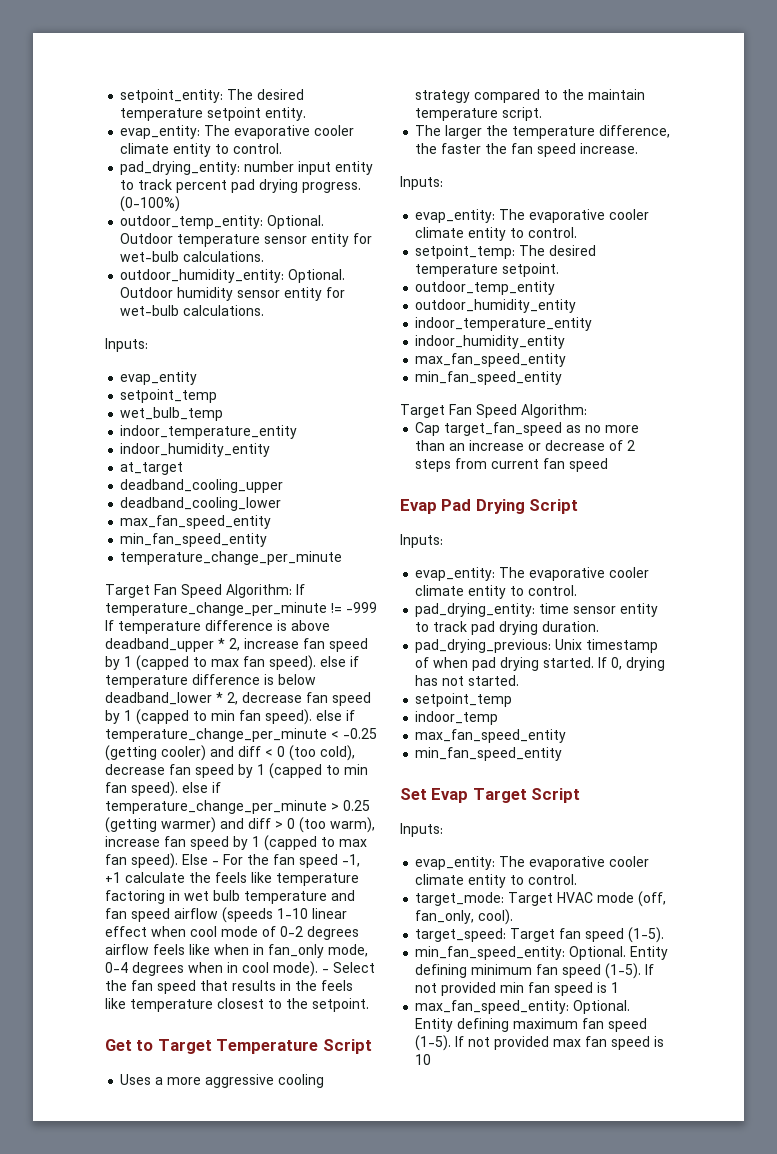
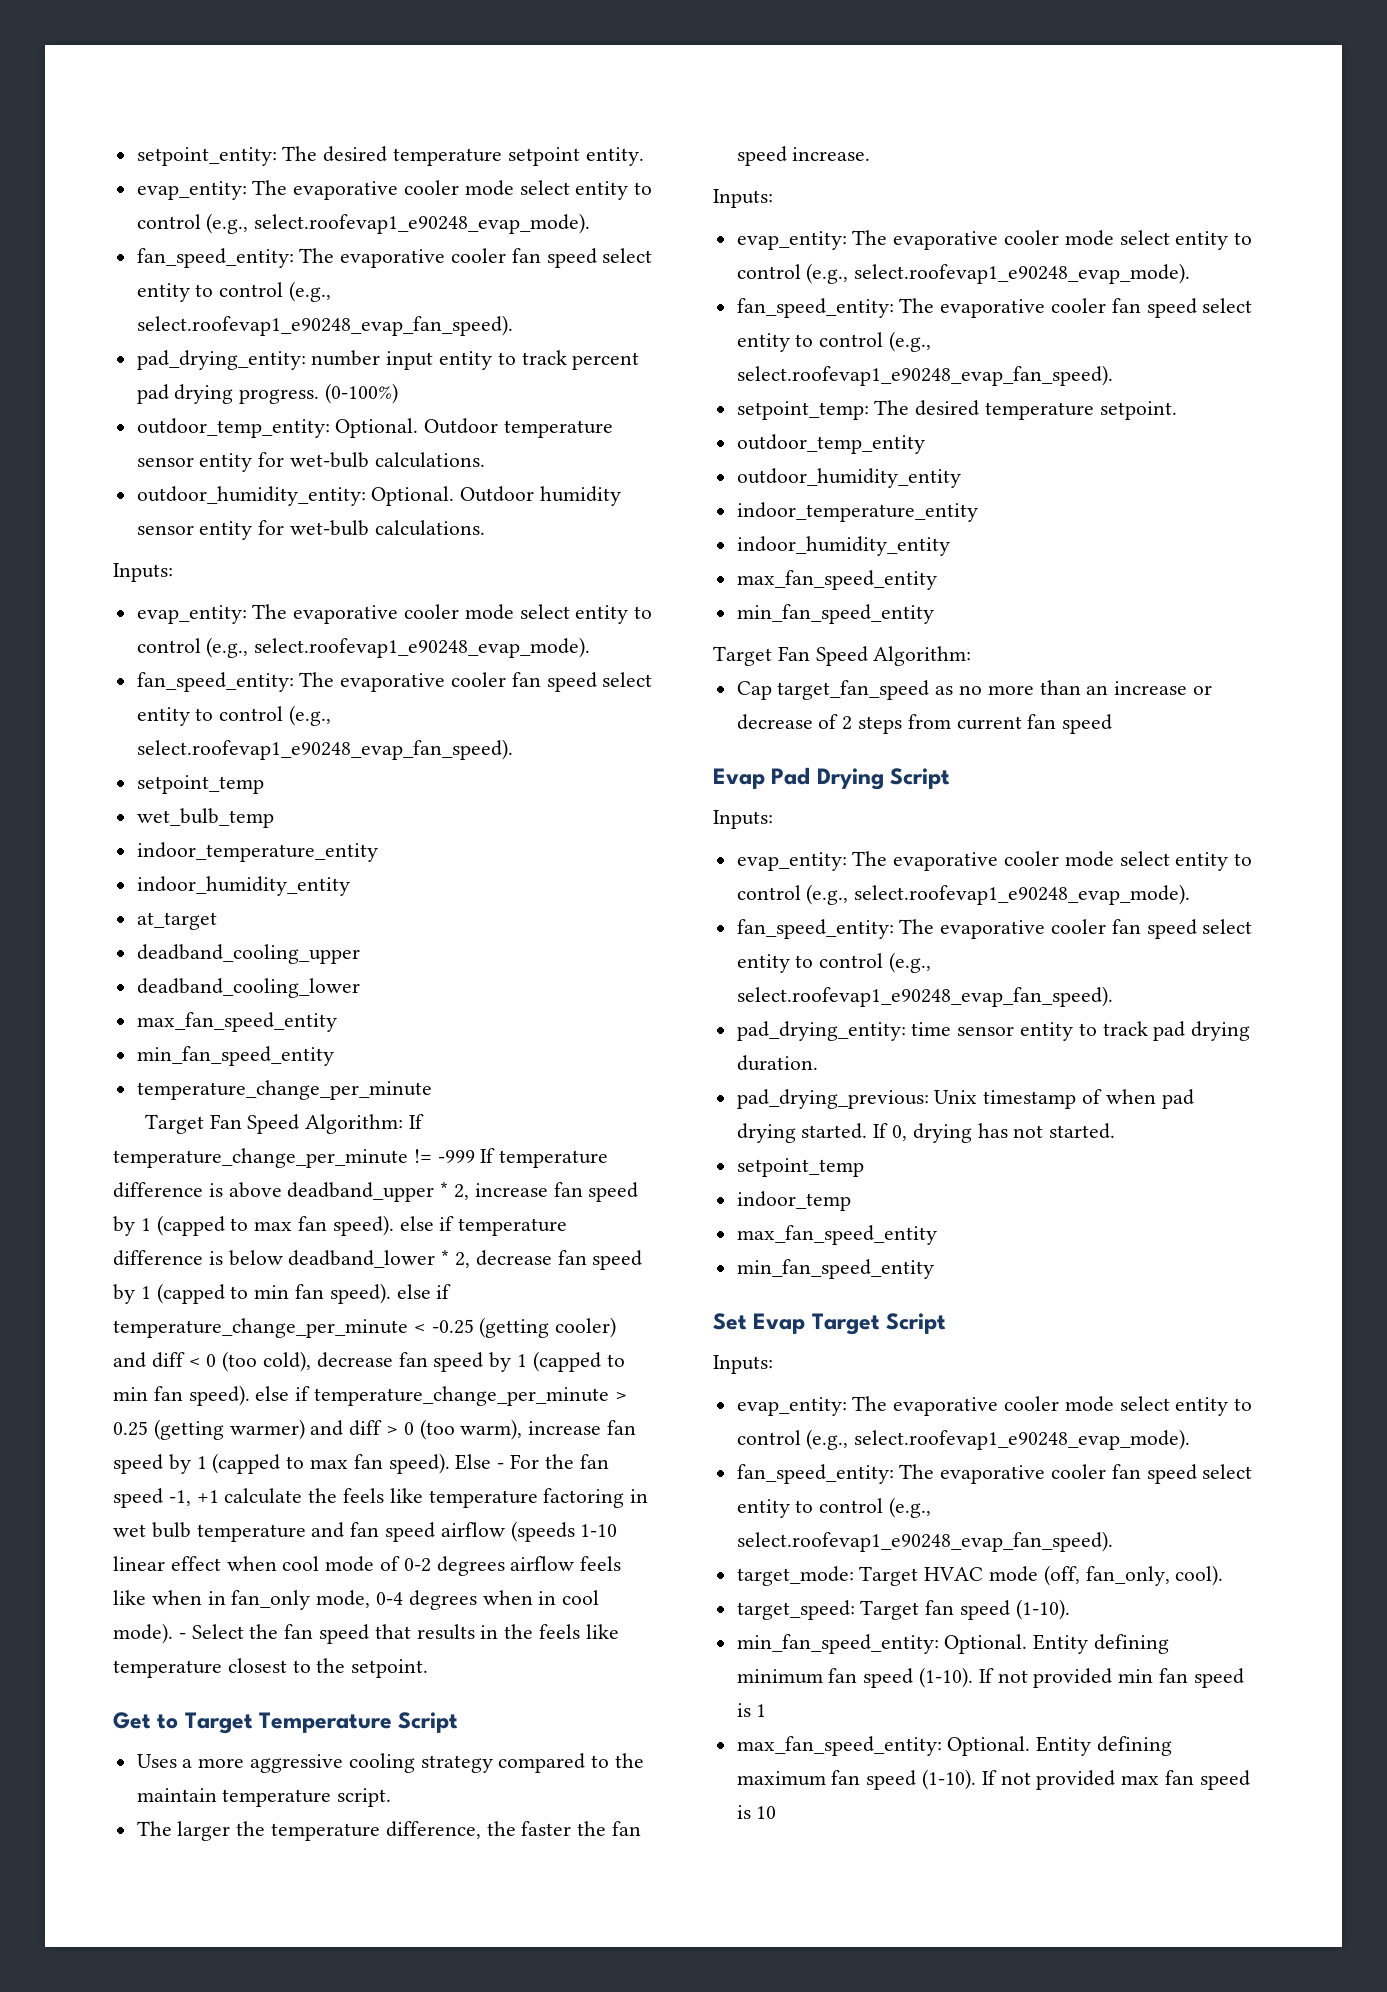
  setpoint_entity: The desired temperature setpoint entity.
- evap_entity: The evaporative cooler climate entity to control.
+ evap_entity: The evaporative cooler mode select entity to control (e.g., select.roofevap1_e90248_evap_mode).
+ fan_speed_entity: The evaporative cooler fan speed select entity to control (e.g., select.roofevap1_e90248_evap_fan_speed).
  Outdoor humidity sensor entity for wet-bulb calculations.
  Inputs:
- evap_entity
+ evap_entity: The evaporative cooler mode select entity to control (e.g., select.roofevap1_e90248_evap_mode).
+ fan_speed_entity: The evaporative cooler fan speed select entity to control (e.g., select.roofevap1_e90248_evap_fan_speed).
  The larger the temperature difference, the faster the fan speed increase.
  Inputs:
- evap_entity: The evaporative cooler climate entity to control.
+ evap_entity: The evaporative cooler mode select entity to control (e.g., select.roofevap1_e90248_evap_mode).
+ fan_speed_entity: The evaporative cooler fan speed select entity to control (e.g., select.roofevap1_e90248_evap_fan_speed).
  Evap Pad Drying Script
  Inputs:
- evap_entity: The evaporative cooler climate entity to control.
+ evap_entity: The evaporative cooler mode select entity to control (e.g., select.roofevap1_e90248_evap_mode).
+ fan_speed_entity: The evaporative cooler fan speed select entity to control (e.g., select.roofevap1_e90248_evap_fan_speed).
  Set Evap Target Script
  Inputs:
- evap_entity: The evaporative cooler climate entity to control.
+ evap_entity: The evaporative cooler mode select entity to control (e.g., select.roofevap1_e90248_evap_mode).
+ fan_speed_entity: The evaporative cooler fan speed select entity to control (e.g., select.roofevap1_e90248_evap_fan_speed).
- target_speed: Target fan speed (1-5).
+ target_speed: Target fan speed (1-10).
- Entity defining minimum fan speed (1-5).
+ Entity defining minimum fan speed (1-10).
- Entity defining maximum fan speed (1-5).
+ Entity defining maximum fan speed (1-10).

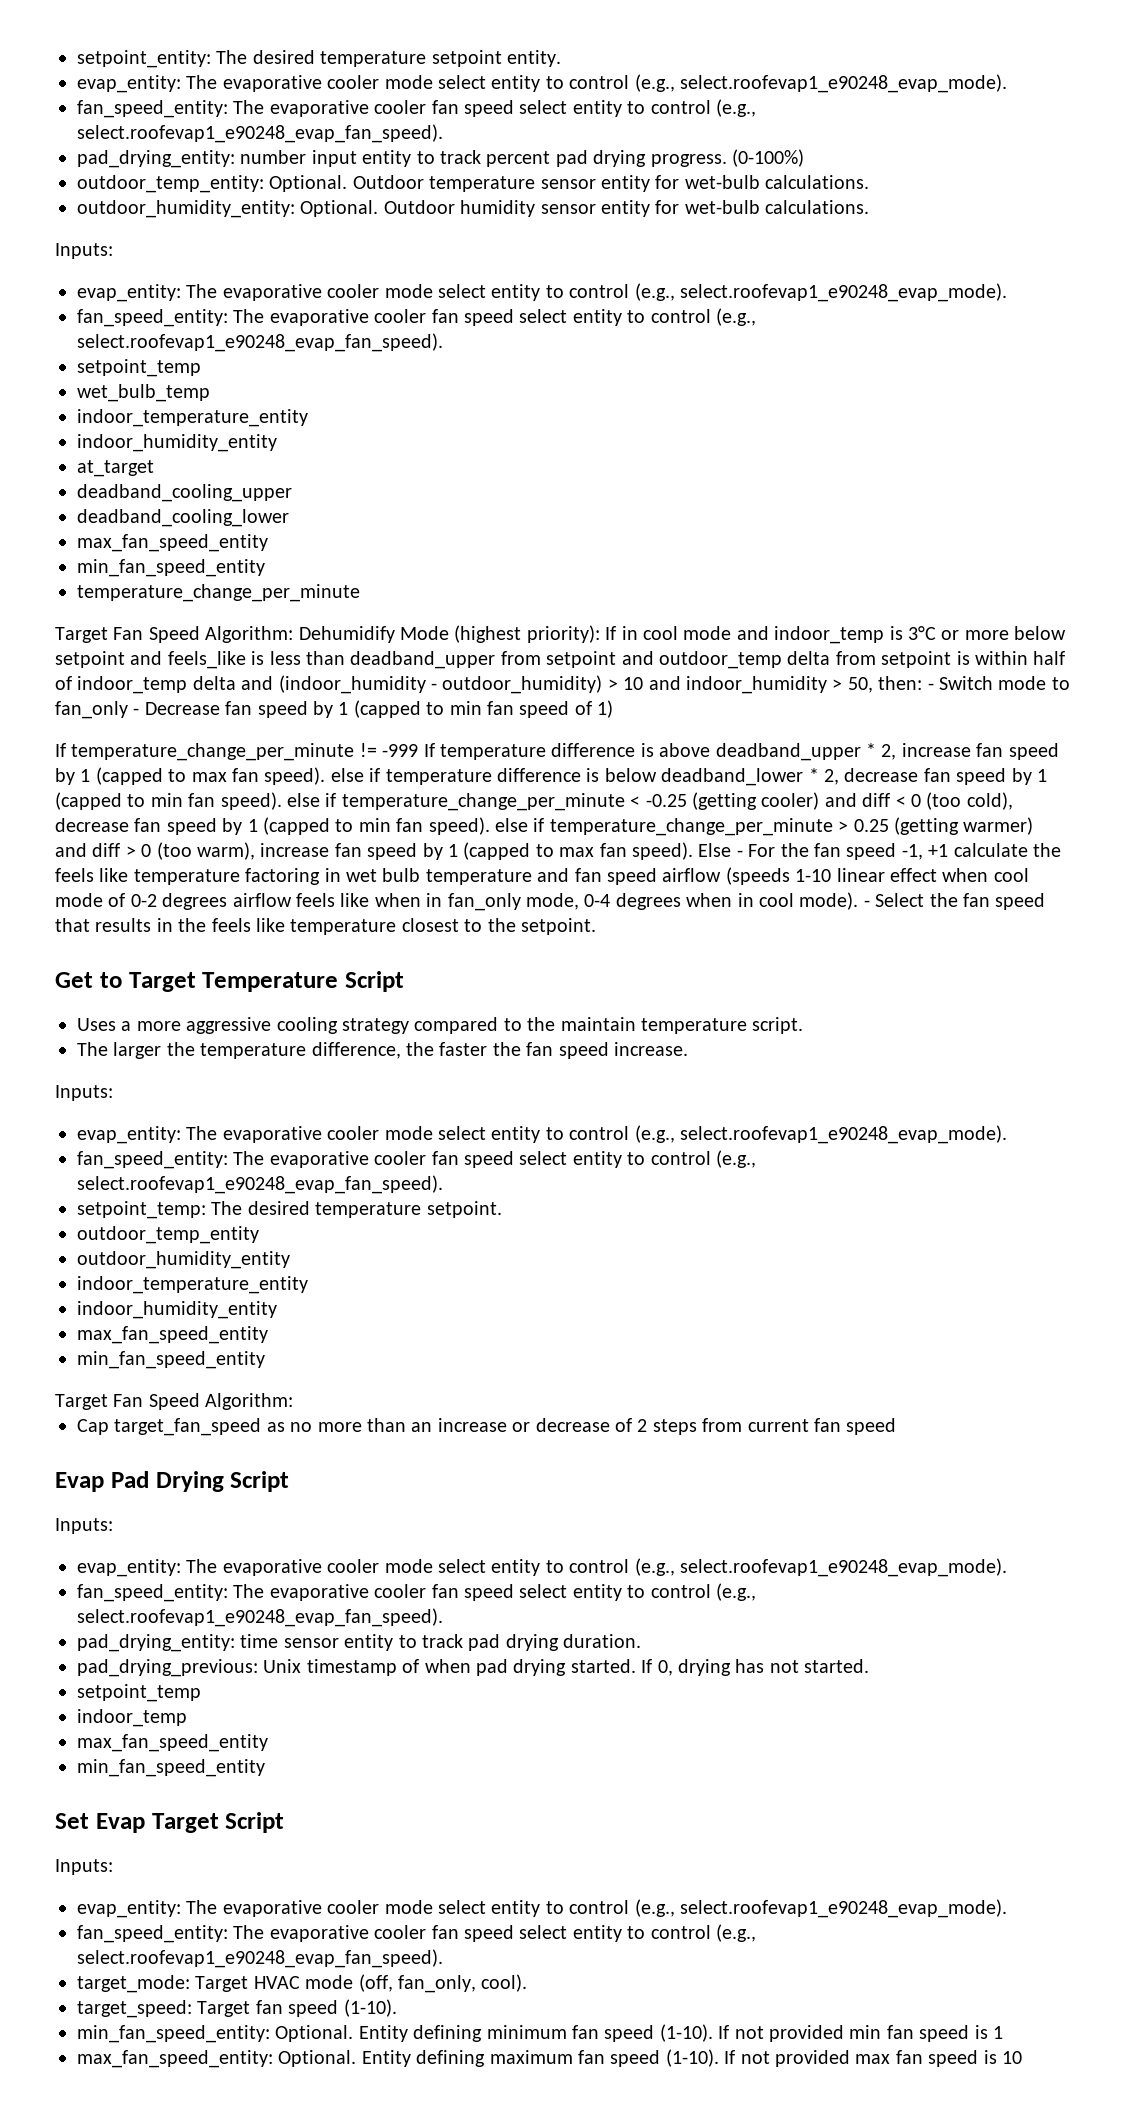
- Target Fan Speed Algorithm: If temperature_change_per_minute != -999 If temperature difference is above deadband_upper * 2, increase fan speed by 1 (capped to max fan speed). else if temperature difference is below deadband_lower * 2, decrease fan speed by 1 (capped to min fan speed). else if temperature_change_per_minute < -0.25 (getting cooler) and diff < 0 (too cold), decrease fan speed by 1 (capped to min fan speed). else if temperature_change_per_minute > 0.25 (getting warmer) and diff > 0 (too warm), increase fan speed by 1 (capped to max fan speed).
+ Target Fan Speed Algorithm: Dehumidify Mode (highest priority): If in cool mode and indoor_temp is 3°C or more below setpoint and feels_like is less than deadband_upper from setpoint and outdoor_temp delta from setpoint is within half of indoor_temp delta and (indoor_humidity - outdoor_humidity) > 10 and indoor_humidity > 50, then: - Switch mode to fan_only - Decrease fan speed by 1 (capped to min fan speed of 1)
+ If temperature_change_per_minute != -999 If temperature difference is above deadband_upper * 2, increase fan speed by 1 (capped to max fan speed). else if temperature difference is below deadband_lower * 2, decrease fan speed by 1 (capped to min fan speed). else if temperature_change_per_minute < -0.25 (getting cooler) and diff < 0 (too cold), decrease fan speed by 1 (capped to min fan speed). else if temperature_change_per_minute > 0.25 (getting warmer) and diff > 0 (too warm), increase fan speed by 1 (capped to max fan speed).

